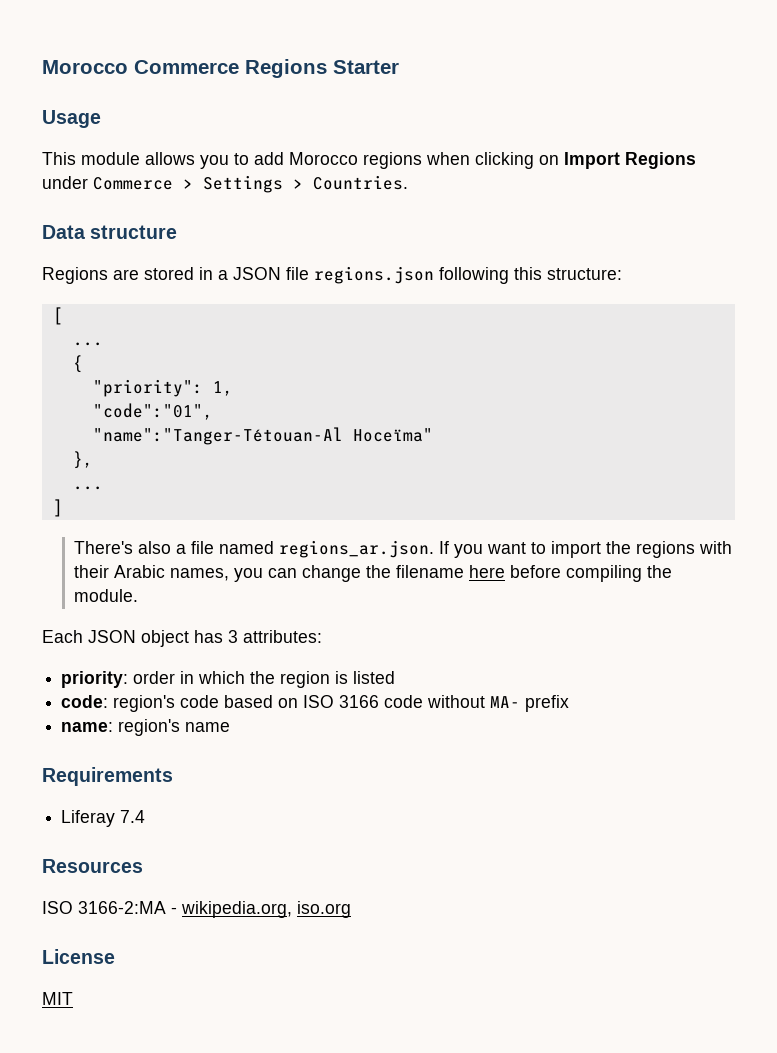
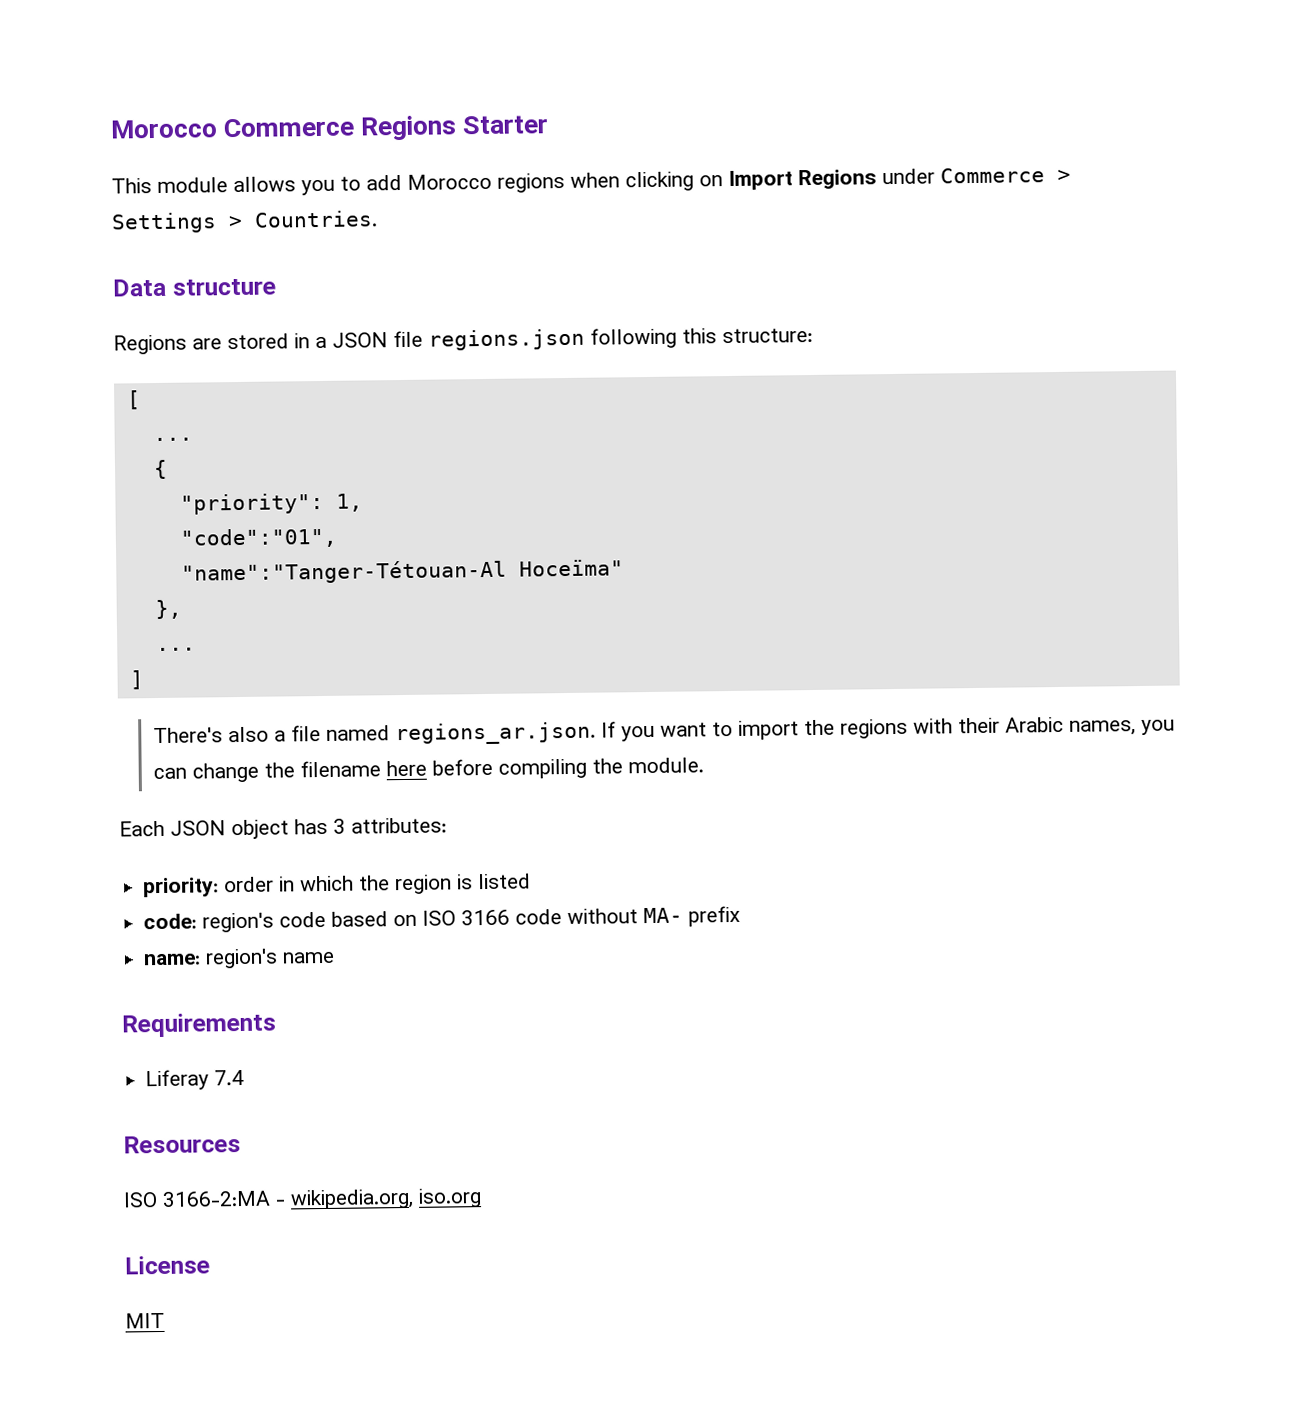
- Usage

